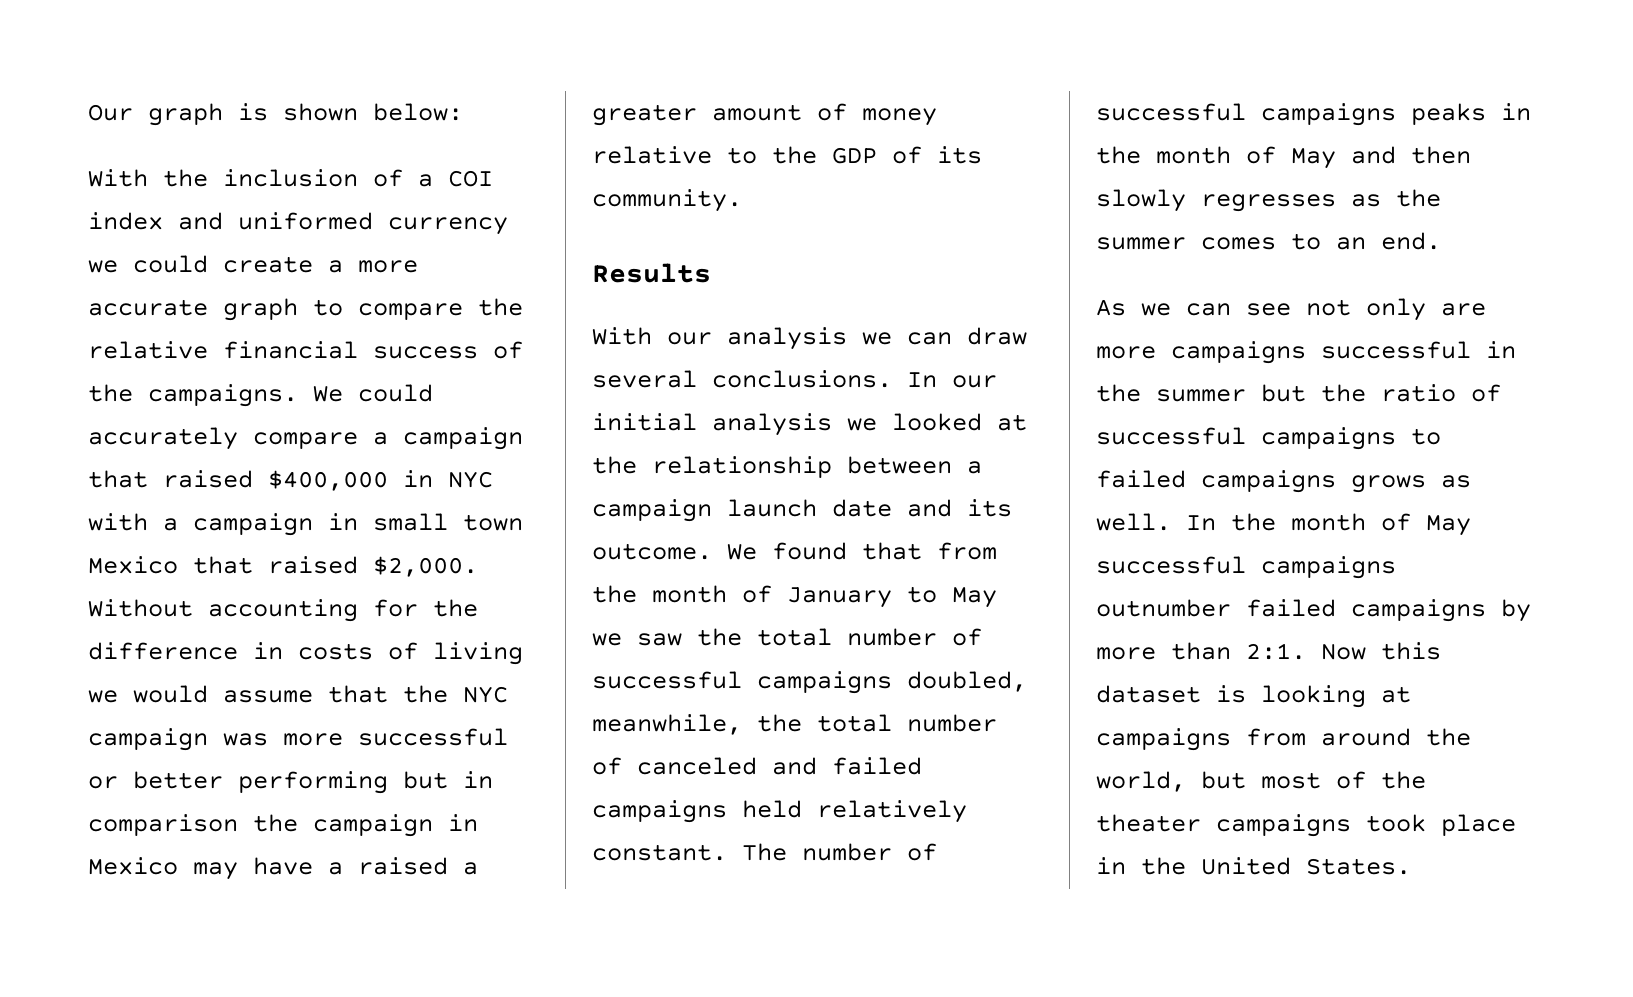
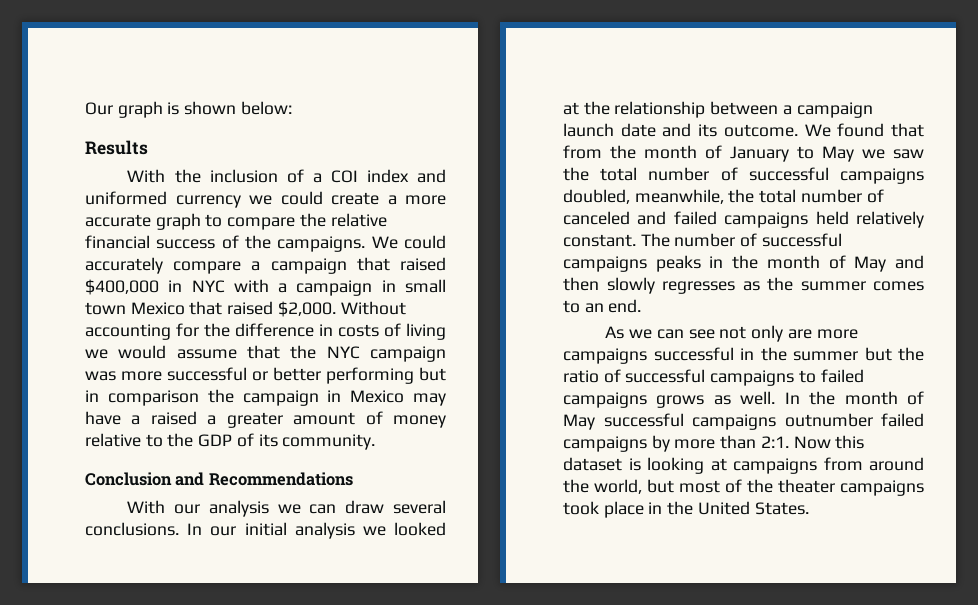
+ Results
- Results
+ Conclusion and Recommendations

